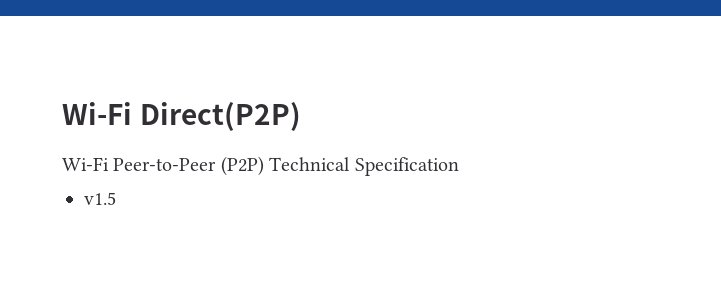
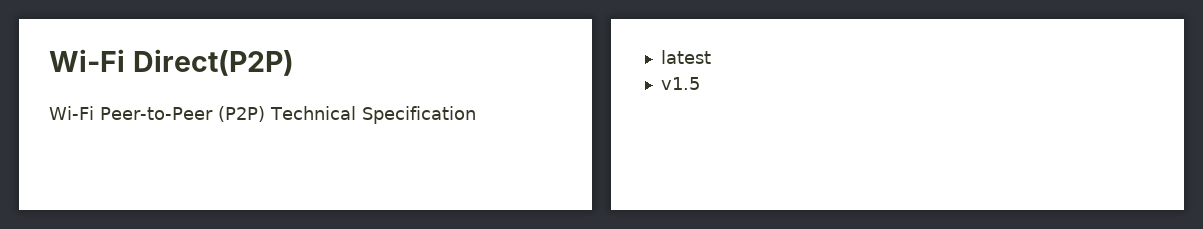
+ latest

